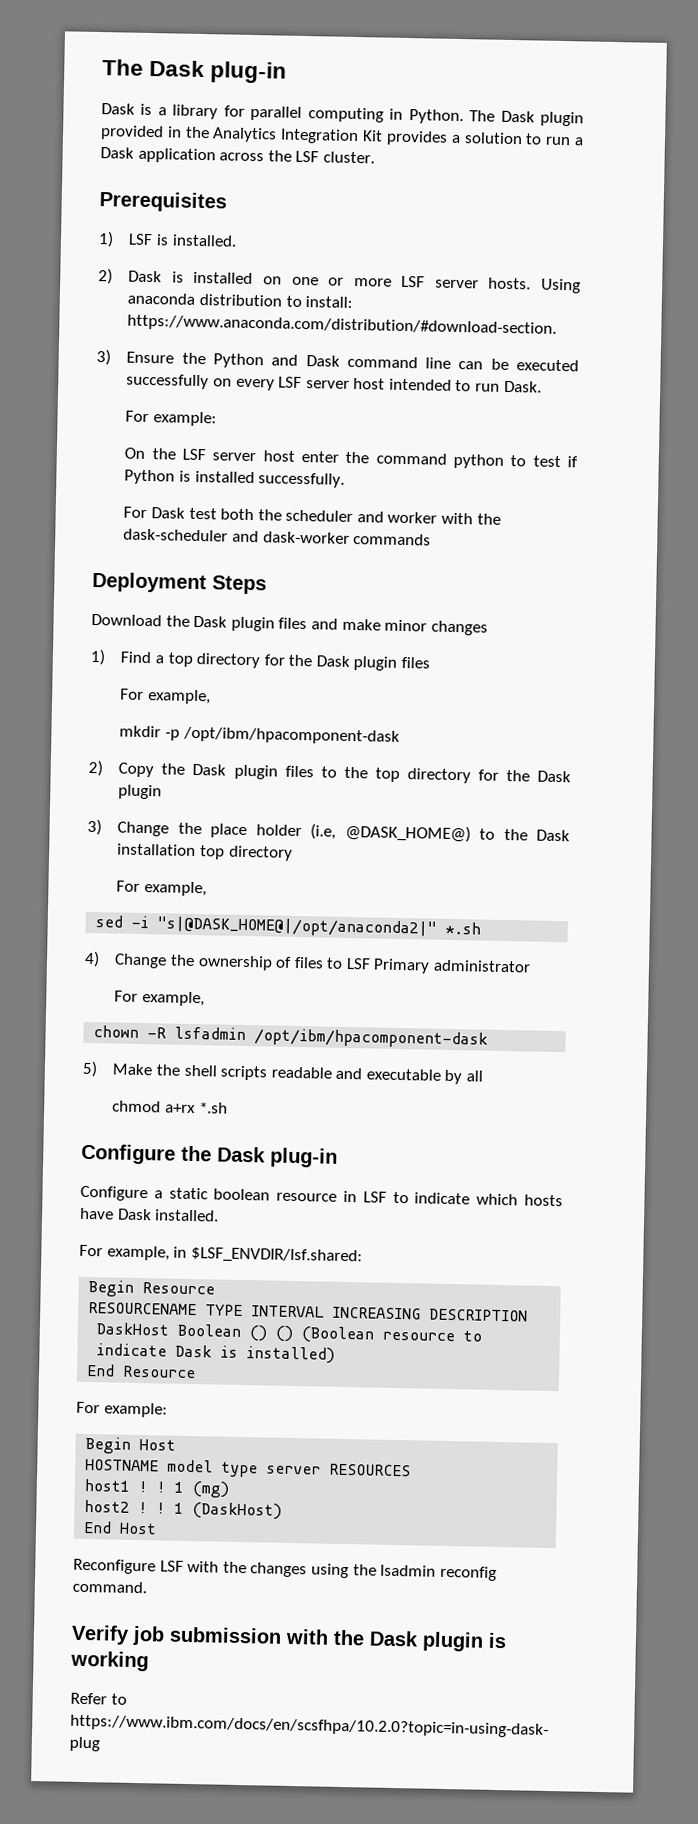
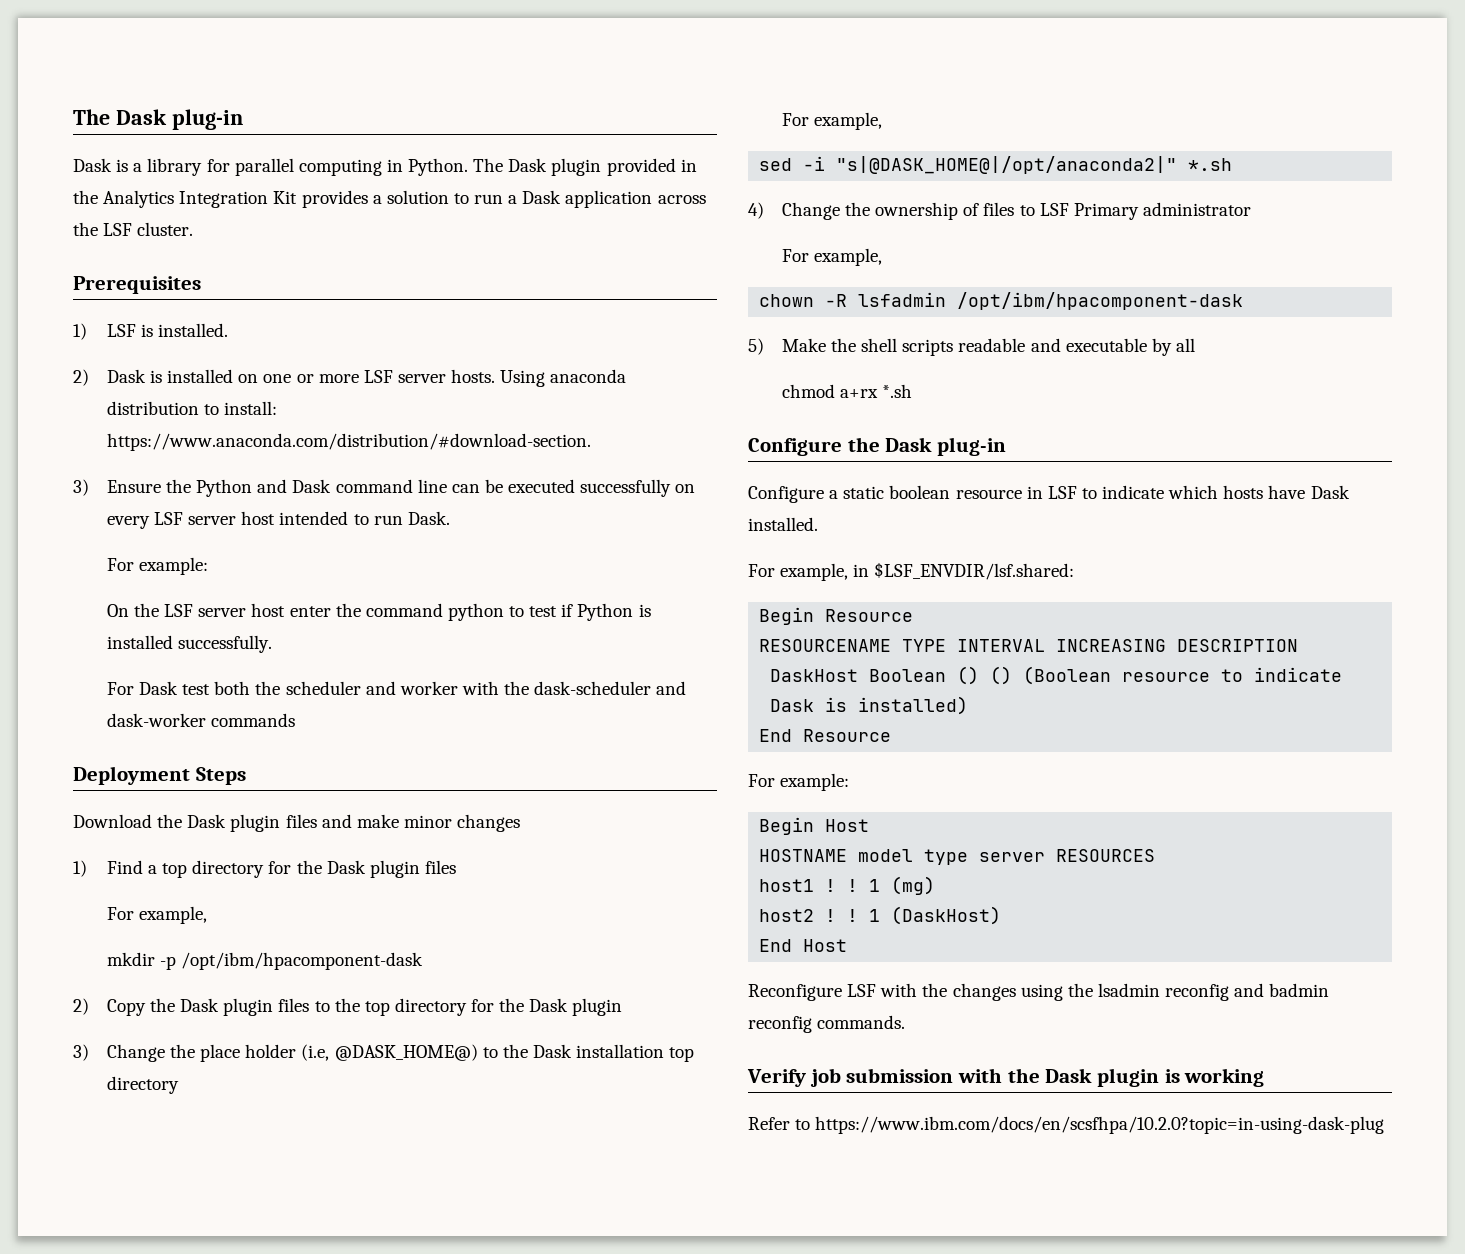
- Reconfigure LSF with the changes using the lsadmin reconfig command.
+ Reconfigure LSF with the changes using the lsadmin reconfig and badmin reconfig commands.

